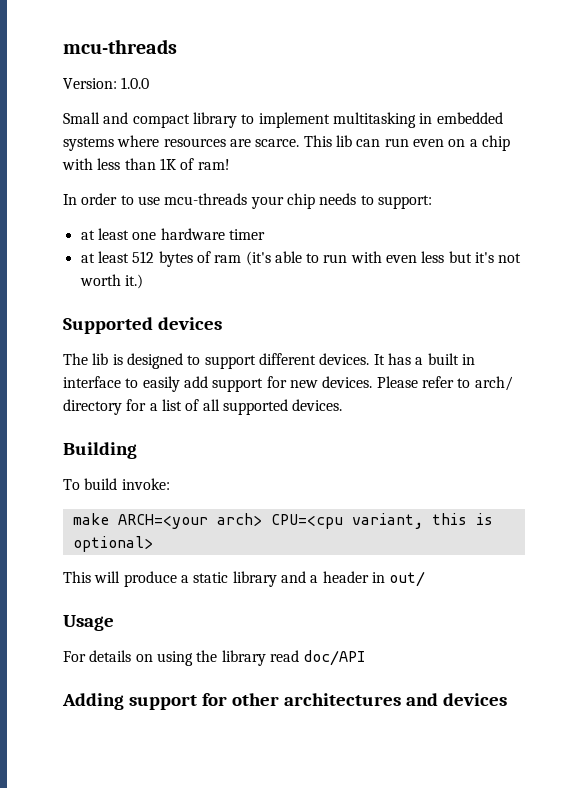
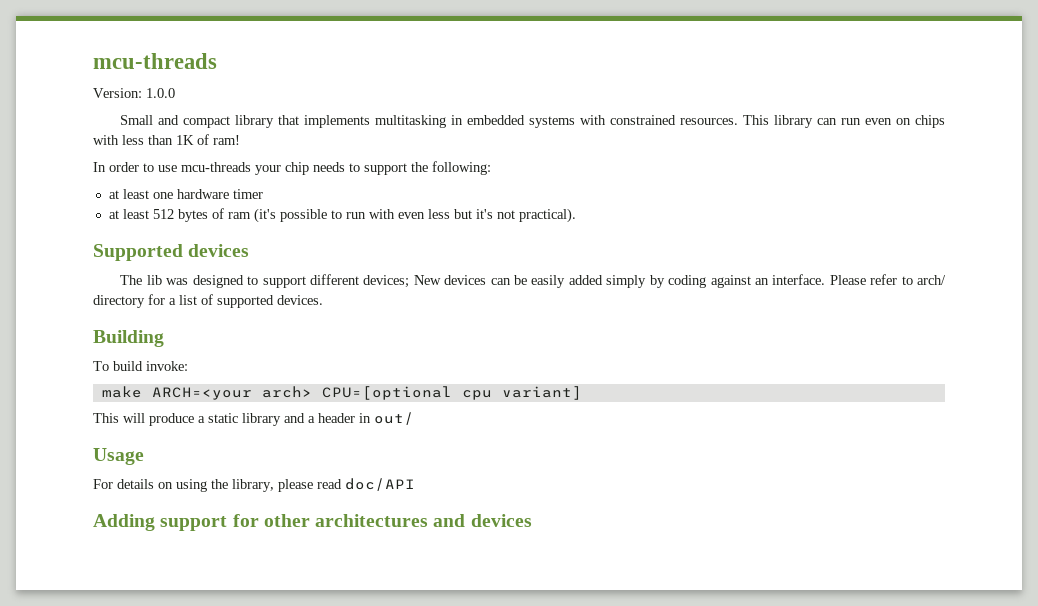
- Small and compact library to implement multitasking in embedded systems where resources are scarce. This lib can run even on a chip with less than 1K of ram!
+ Small and compact library that implements multitasking in embedded systems with constrained resources. This library can run even on chips with less than 1K of ram!
- In order to use mcu-threads your chip needs to support:
+ In order to use mcu-threads your chip needs to support the following:
- at least 512 bytes of ram (it's able to run with even less but it's not worth it.)
+ at least 512 bytes of ram (it's possible to run with even less but it's not practical).
- The lib is designed to support different devices. It has a built in interface to easily add support for new devices.
+ The lib was designed to support different devices; New devices can be easily added simply by coding against an interface.
- Please refer to arch/ directory for a list of all supported devices.
+ Please refer to arch/ directory for a list of supported devices.
- make ARCH=<your arch> CPU=<cpu variant, this is optional>
+ make ARCH=<your arch> CPU=[optional cpu variant]
- For details on using the library read doc/API
+ For details on using the library, please read doc/API

